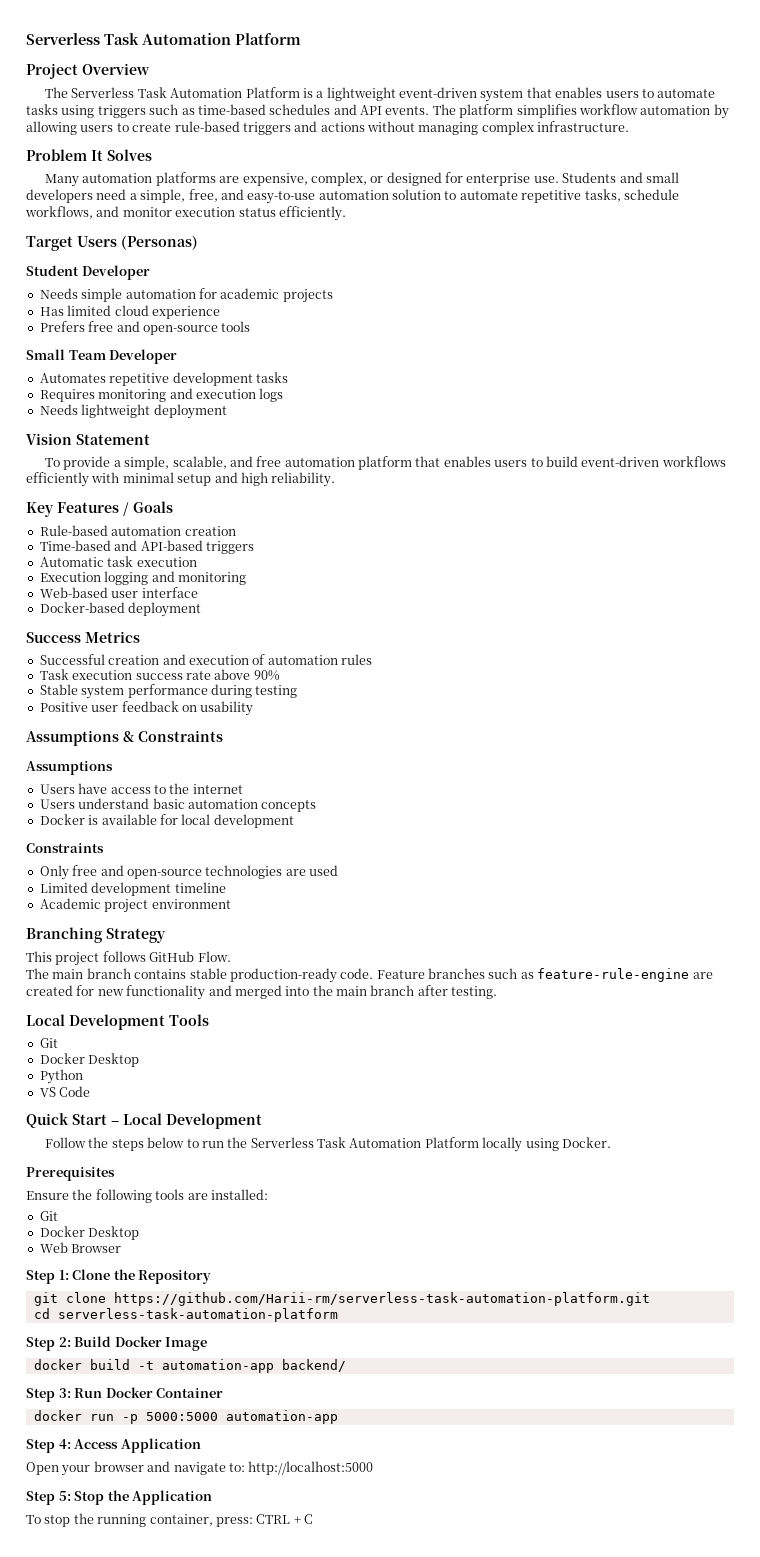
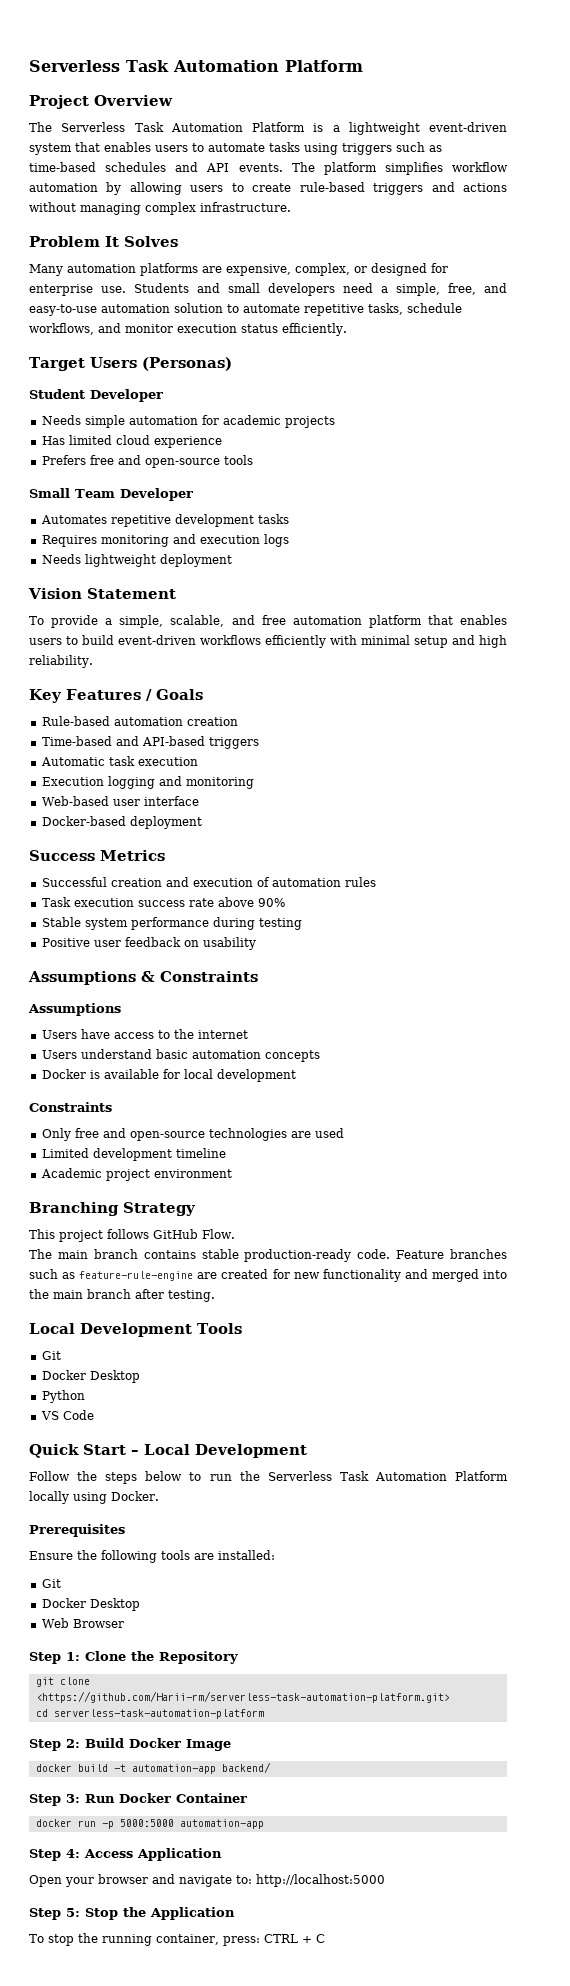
- git clone https://github.com/Harii-rm/serverless-task-automation-platform.git
+ git clone <https://github.com/Harii-rm/serverless-task-automation-platform.git>

